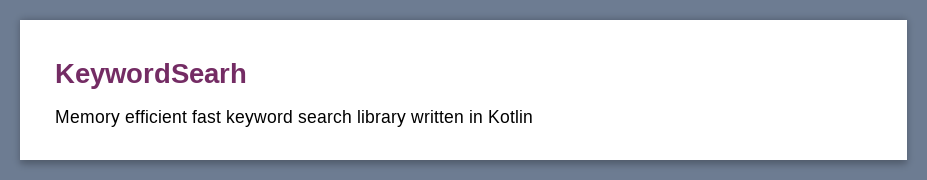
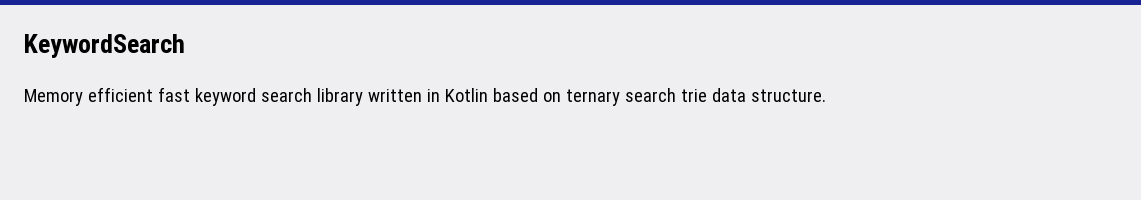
- KeywordSearh
+ KeywordSearch
- Memory efficient fast keyword search library written in Kotlin
+ Memory efficient fast keyword search library written in Kotlin based on ternary search trie data structure.

